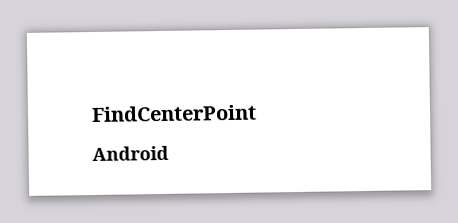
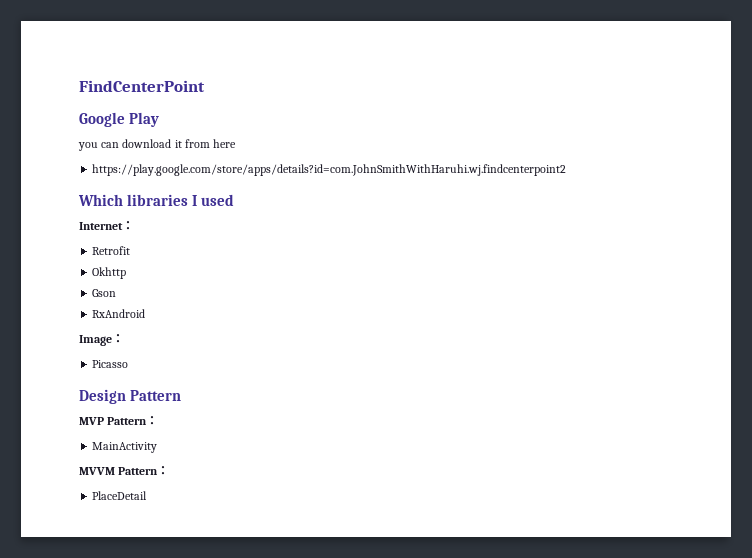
- Android
+ Google Play
+ you can download it from here
+ https://play.google.com/store/apps/details?id=com.JohnSmithWithHaruhi.wj.findcenterpoint2
+ Which libraries I used
+ Internet：
+ Retrofit
+ Okhttp
+ Gson
+ RxAndroid
+ Image：
+ Picasso
+ Design Pattern
+ MVP Pattern：
+ MainActivity
+ MVVM Pattern：
+ PlaceDetail

